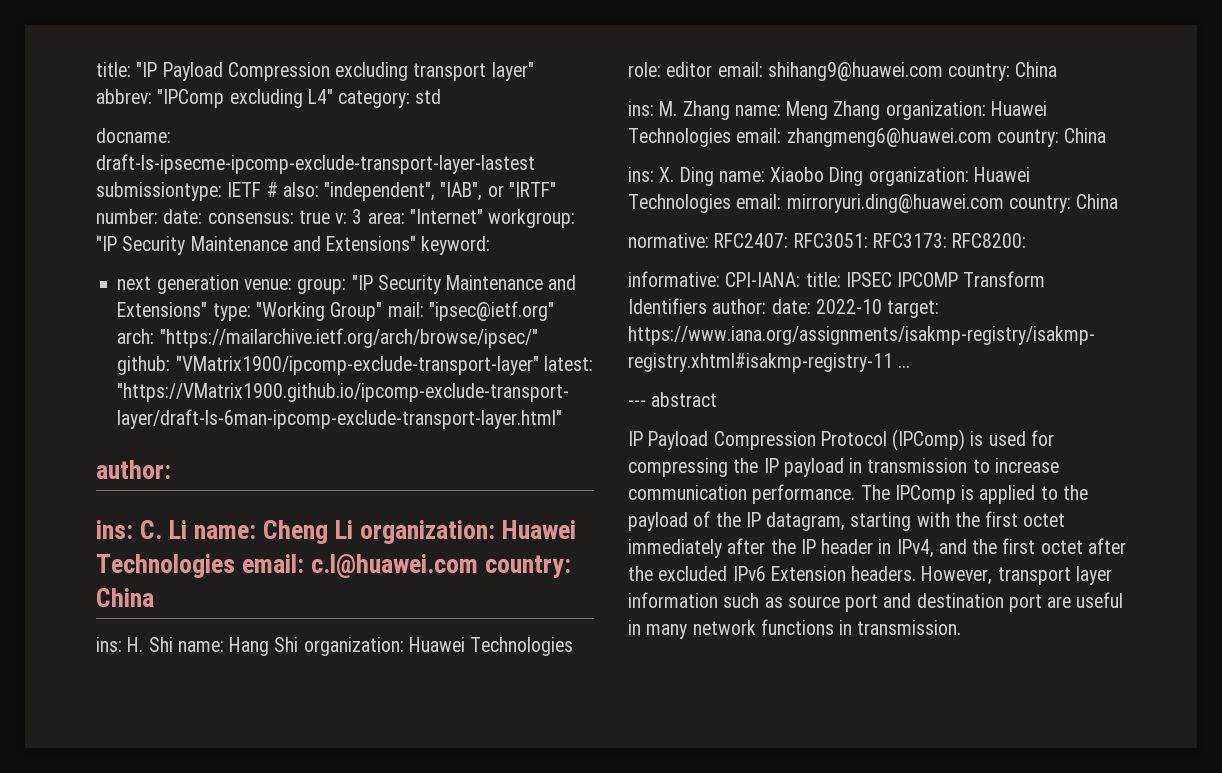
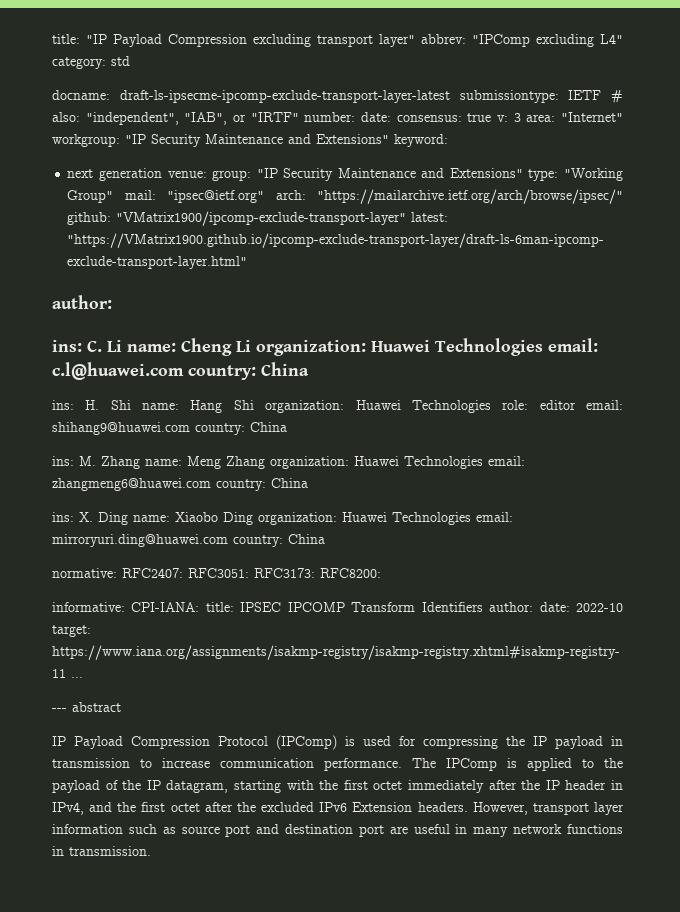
- docname: draft-ls-ipsecme-ipcomp-exclude-transport-layer-lastest submissiontype: IETF # also: "independent", "IAB", or "IRTF" number: date: consensus: true v: 3 area: "Internet" workgroup: "IP Security Maintenance and Extensions" keyword:
+ docname: draft-ls-ipsecme-ipcomp-exclude-transport-layer-latest submissiontype: IETF # also: "independent", "IAB", or "IRTF" number: date: consensus: true v: 3 area: "Internet" workgroup: "IP Security Maintenance and Extensions" keyword:

